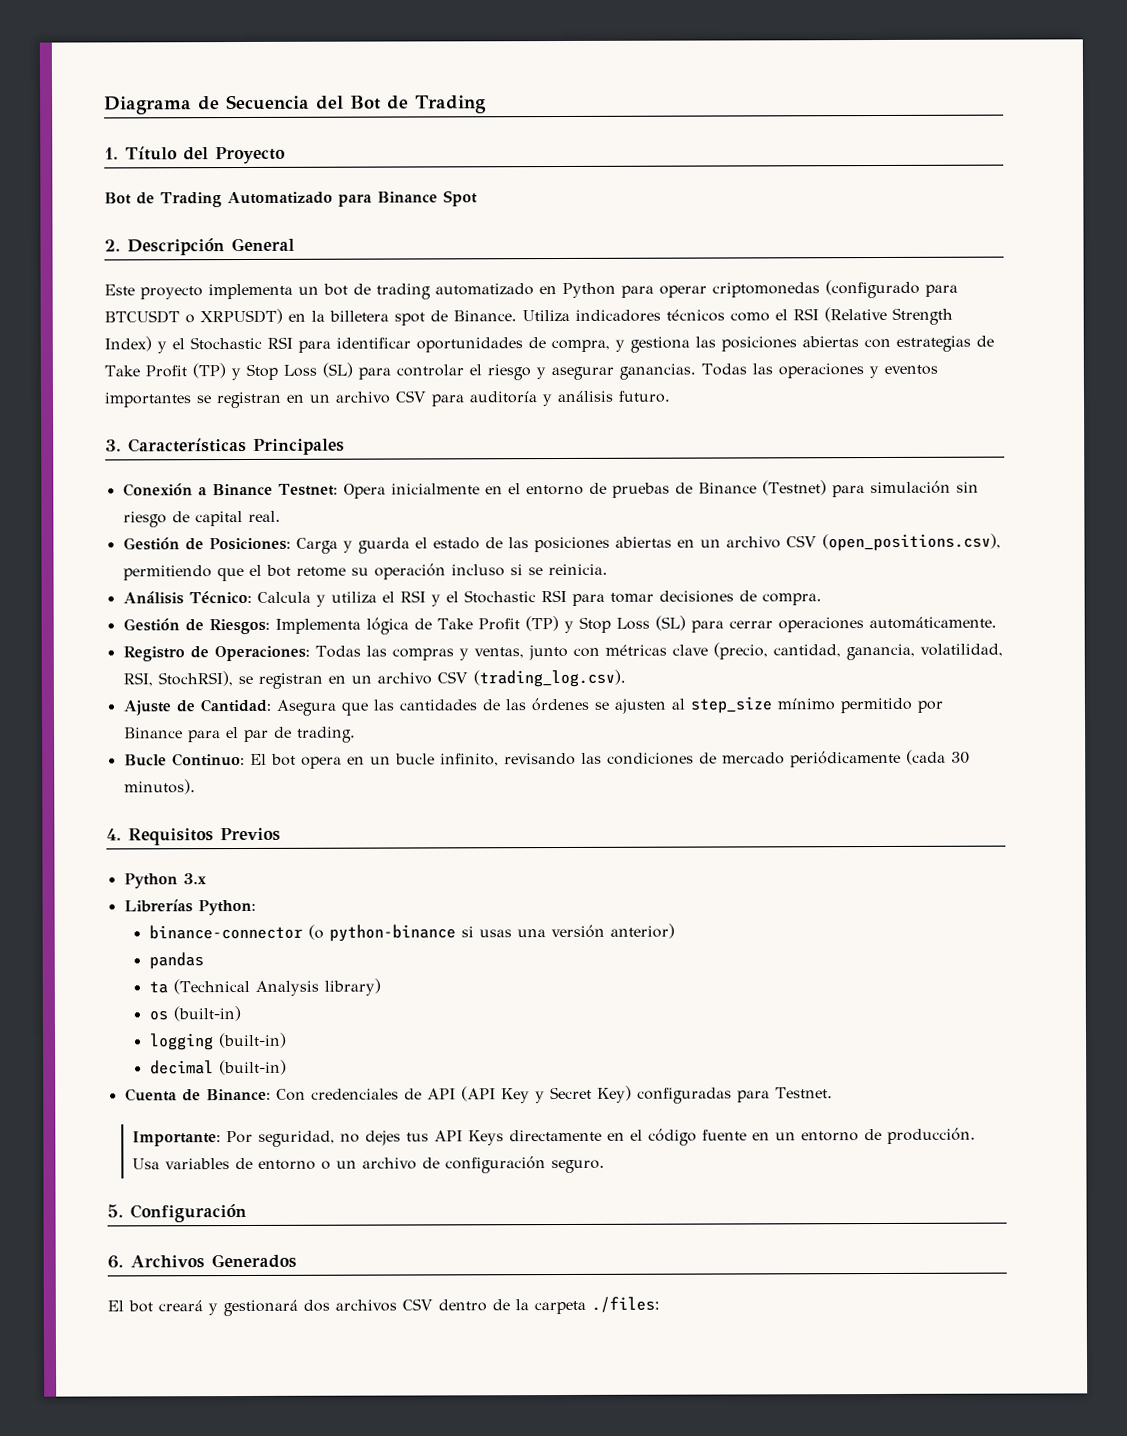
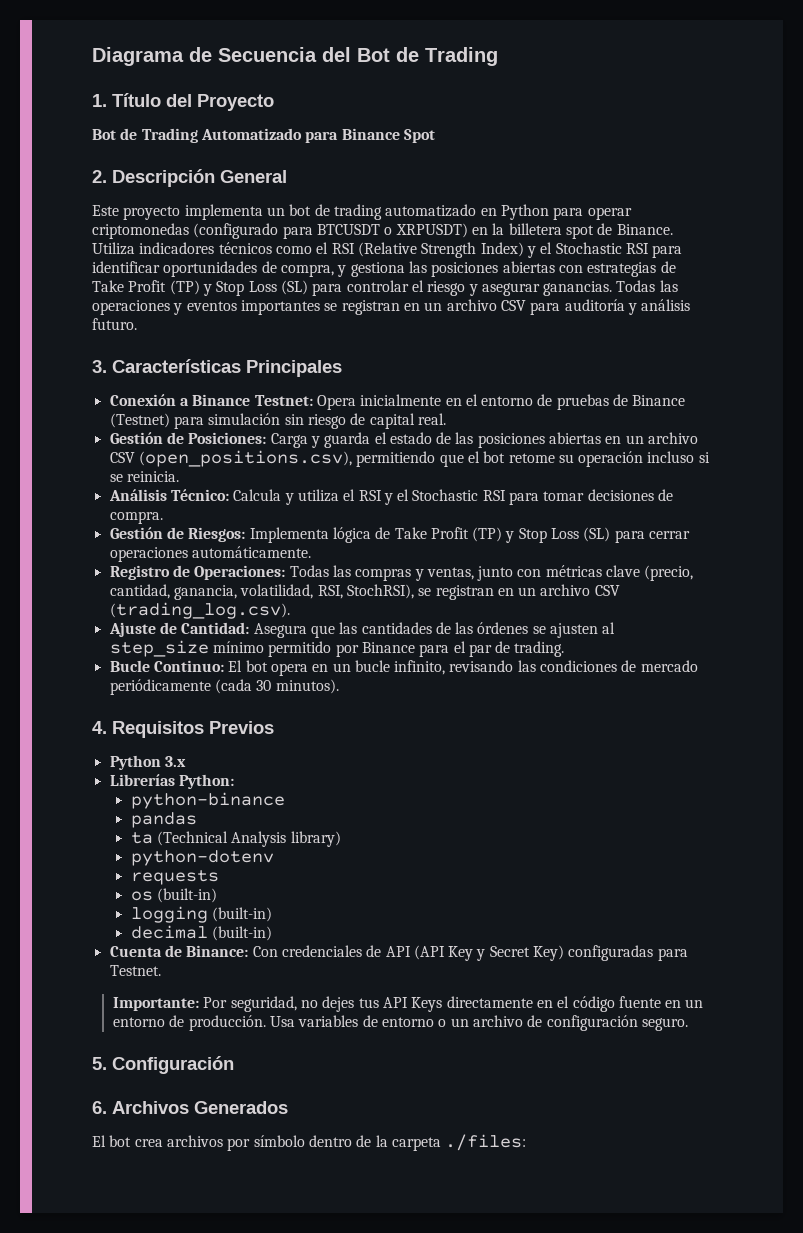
- binance-connector (o python-binance si usas una versión anterior)
+ python-binance
+ python-dotenv
+ requests
- El bot creará y gestionará dos archivos CSV dentro de la carpeta ./files:
+ El bot crea archivos por símbolo dentro de la carpeta ./files:

